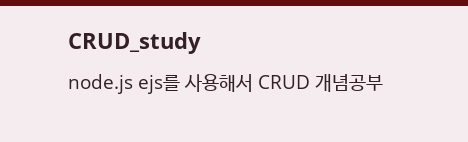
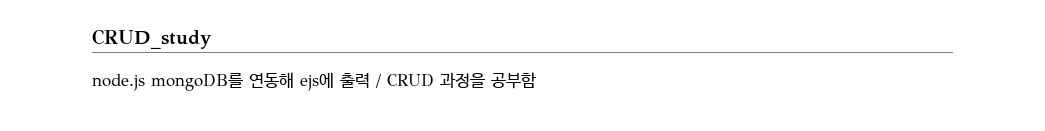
- node.js ejs를 사용해서 CRUD 개념공부
+ node.js mongoDB를 연동해 ejs에 출력 / CRUD 과정을 공부함

